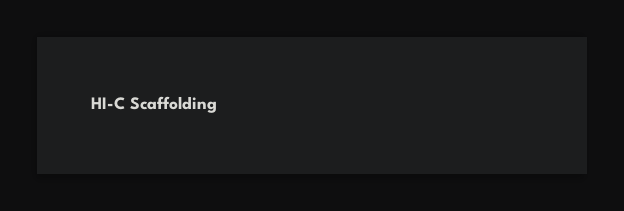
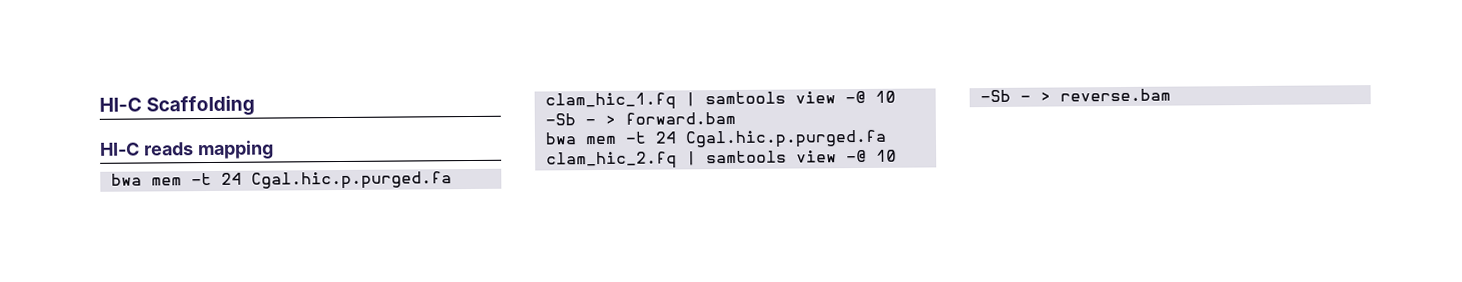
+ HI-C reads mapping
+ bwa mem -t 24 Cgal.hic.p.purged.fa clam_hic_1.fq | samtools view -@ 10 -Sb - > forward.bam
+ bwa mem -t 24 Cgal.hic.p.purged.fa clam_hic_2.fq | samtools view -@ 10 -Sb - > reverse.bam

